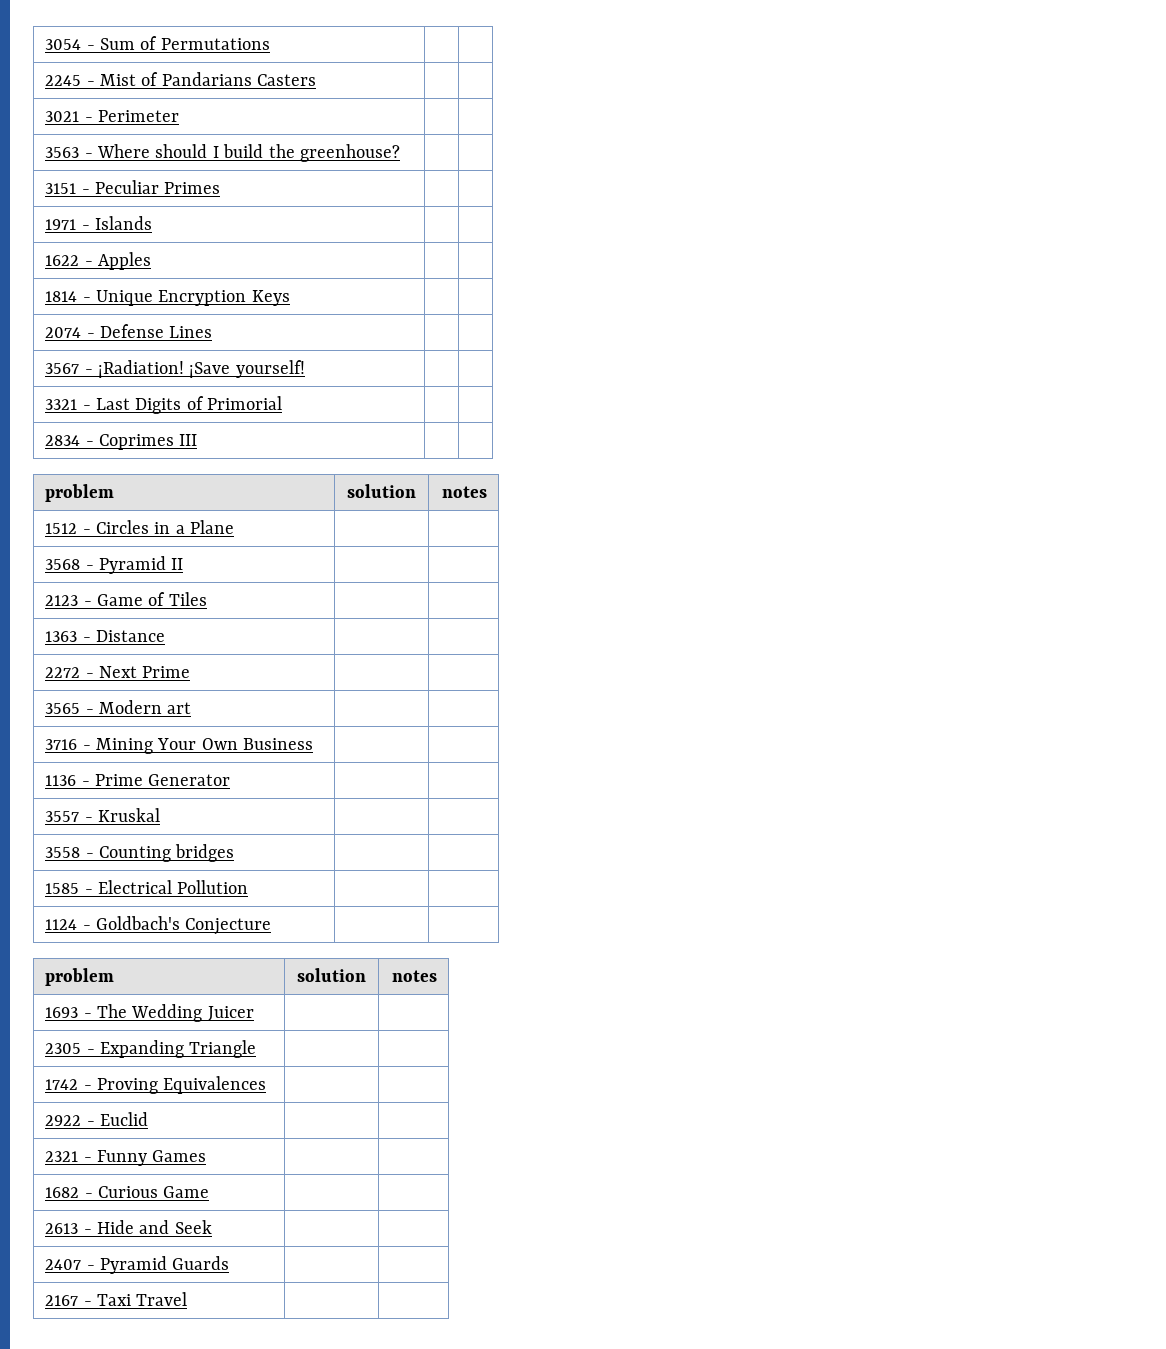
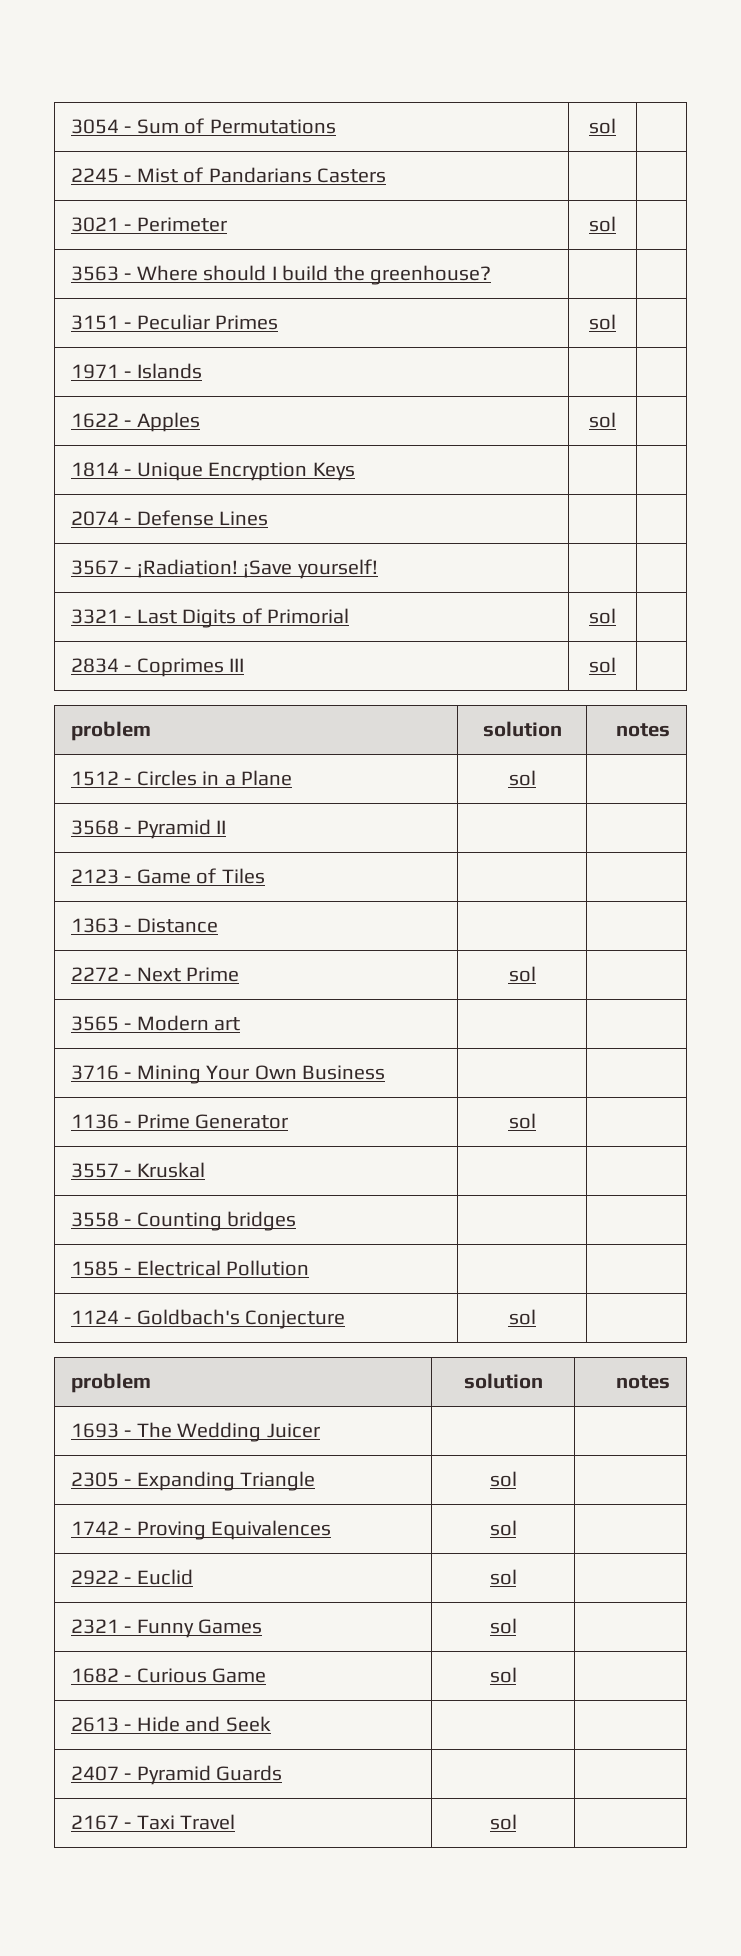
- 3054 - Sum of Permutations | |
+ 3054 - Sum of Permutations | sol |
- 3021 - Perimeter | |
+ 3021 - Perimeter | sol |
- 3151 - Peculiar Primes | |
+ 3151 - Peculiar Primes | sol |
- 1622 - Apples | |
+ 1622 - Apples | sol |
- 3321 - Last Digits of Primorial | |
+ 3321 - Last Digits of Primorial | sol |
- 2834 - Coprimes III | |
+ 2834 - Coprimes III | sol |
- 1512 - Circles in a Plane | |
+ 1512 - Circles in a Plane | sol |
- 2272 - Next Prime | |
+ 2272 - Next Prime | sol |
- 1136 - Prime Generator | |
+ 1136 - Prime Generator | sol |
- 1124 - Goldbach's Conjecture | |
+ 1124 - Goldbach's Conjecture | sol |
- 2305 - Expanding Triangle | |
+ 2305 - Expanding Triangle | sol |
- 1742 - Proving Equivalences | |
+ 1742 - Proving Equivalences | sol |
- 2922 - Euclid | |
+ 2922 - Euclid | sol |
- 2321 - Funny Games | |
+ 2321 - Funny Games | sol |
- 1682 - Curious Game | |
+ 1682 - Curious Game | sol |
- 2167 - Taxi Travel | |
+ 2167 - Taxi Travel | sol |

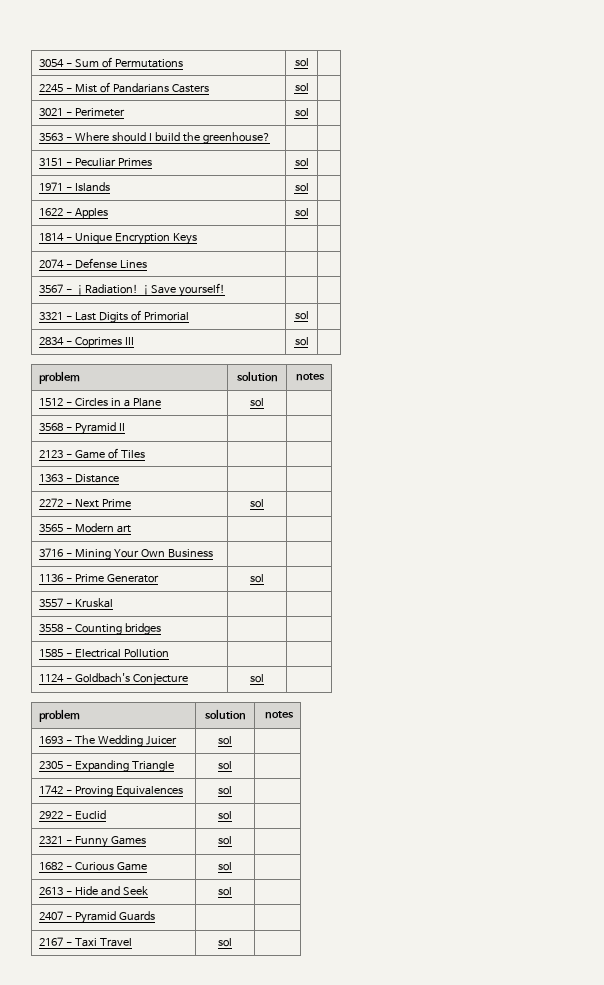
- 2245 - Mist of Pandarians Casters | |
+ 2245 - Mist of Pandarians Casters | sol |
- 1971 - Islands | |
+ 1971 - Islands | sol |
- 1693 - The Wedding Juicer | |
+ 1693 - The Wedding Juicer | sol |
- 2613 - Hide and Seek | |
+ 2613 - Hide and Seek | sol |

